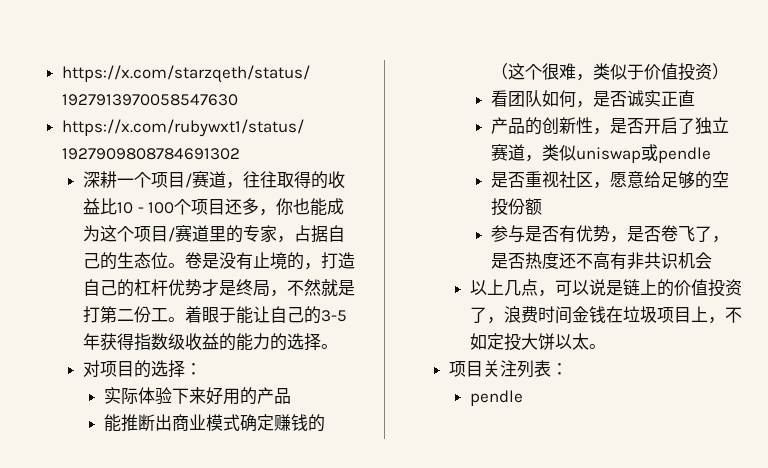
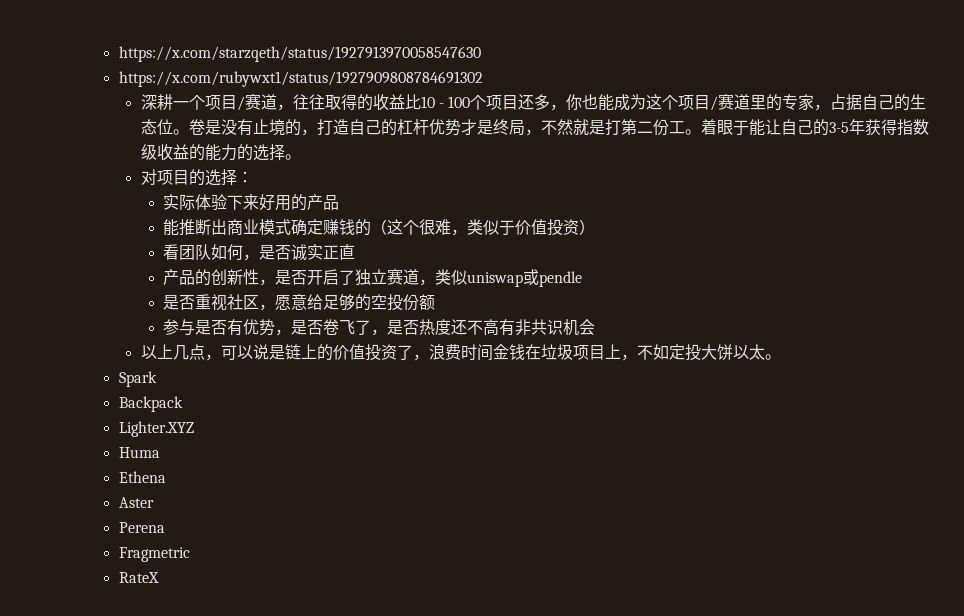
- 项目关注列表：
- pendle
+ Spark
+ Backpack
+ Lighter.XYZ
+ Huma
+ Ethena
+ Aster
+ Perena
+ Fragmetric
+ RateX

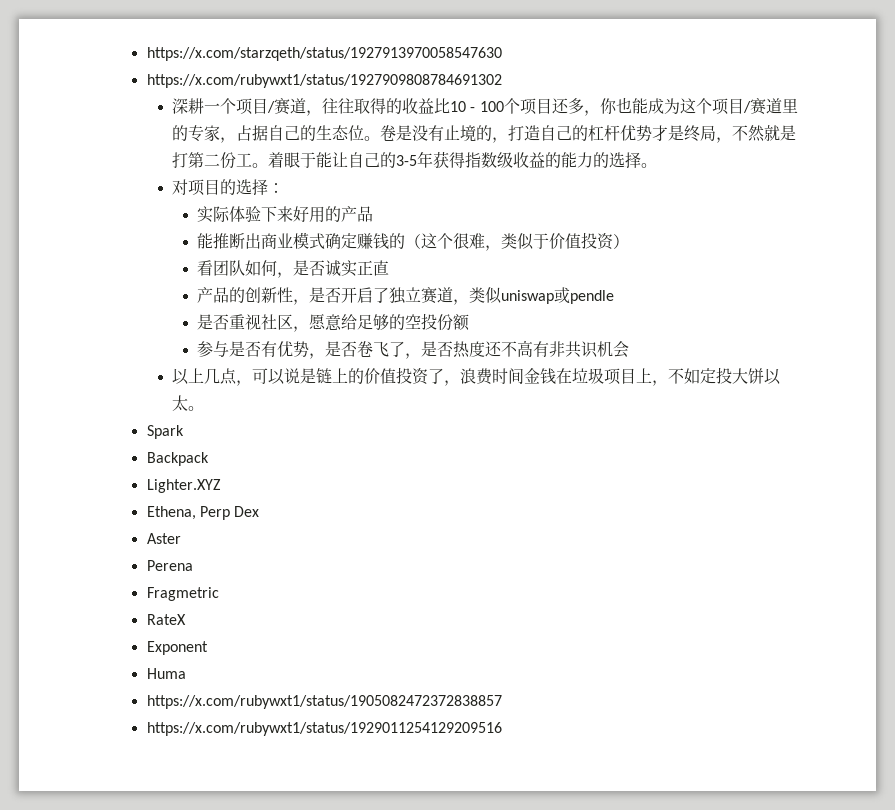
- Huma
- Ethena
+ Ethena, Perp Dex
+ Exponent
+ Huma
+ https://x.com/rubywxt1/status/1905082472372838857
+ https://x.com/rubywxt1/status/1929011254129209516

